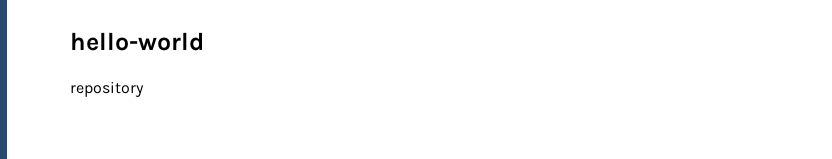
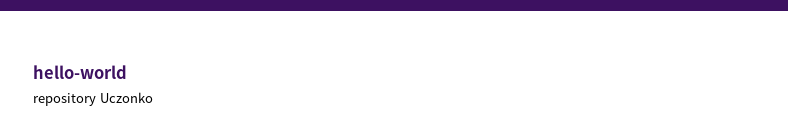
- repository
+ repository Uczonko

